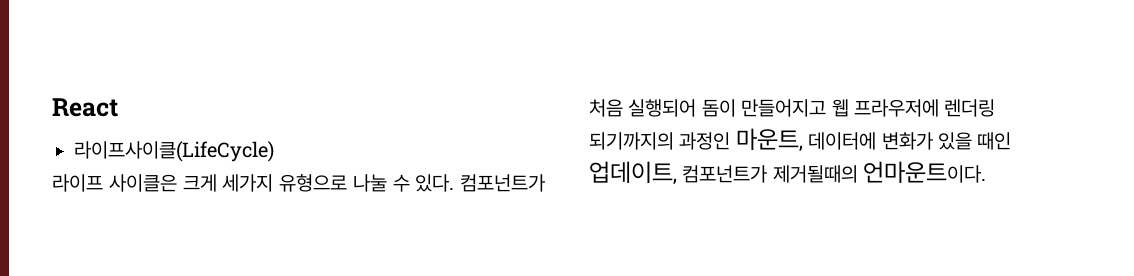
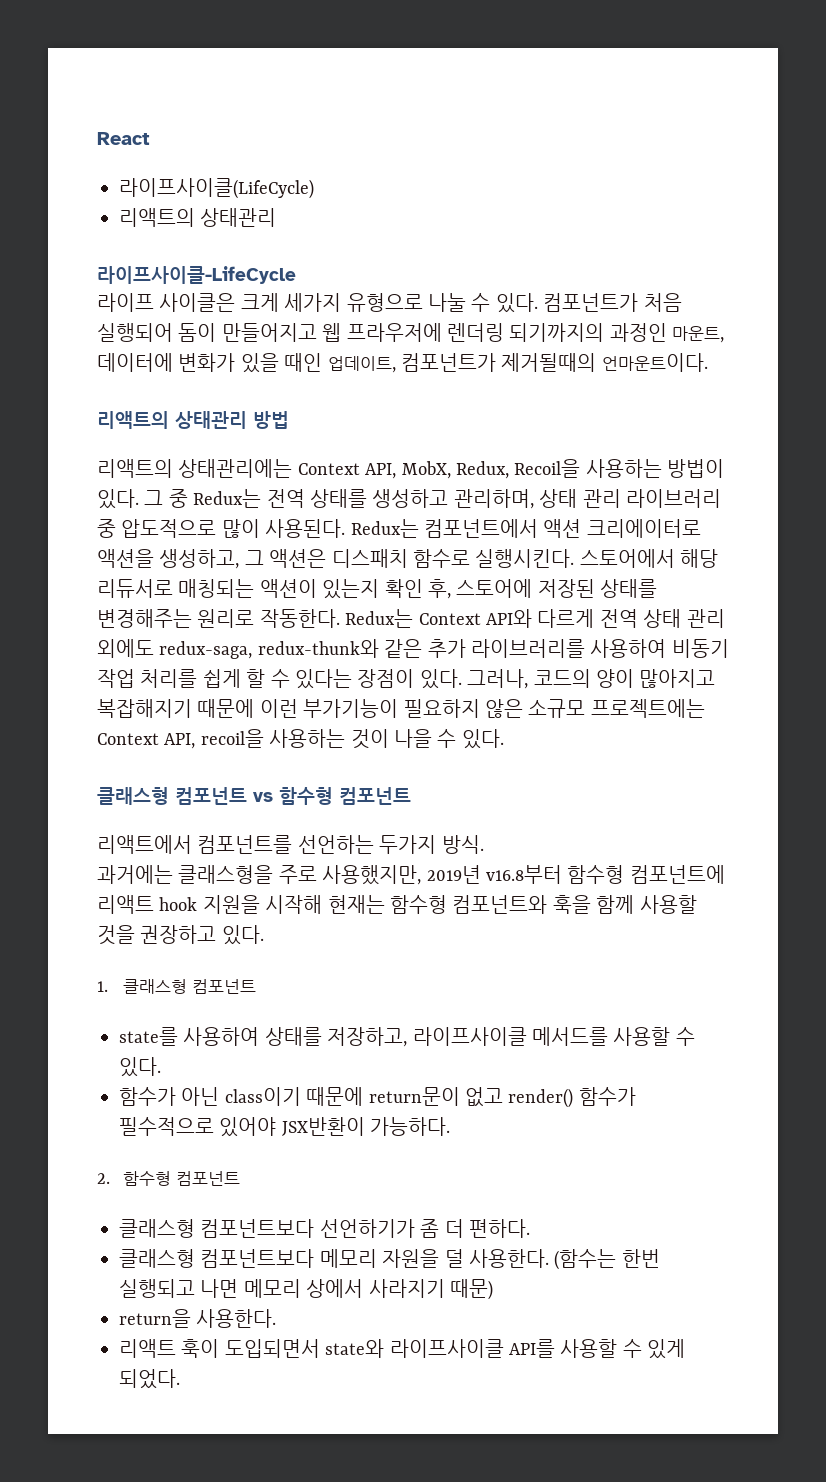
  라이프사이클(LifeCycle)
+ 리액트의 상태관리
+ 라이프사이클-LifeCycle
+ 리액트의 상태관리 방법
+ 리액트의 상태관리에는 Context API, MobX, Redux, Recoil을 사용하는 방법이 있다. 그 중 Redux는 전역 상태를 생성하고 관리하며, 상태 관리 라이브러리 중 압도적으로 많이 사용된다. Redux는 컴포넌트에서 액션 크리에이터로 액션을 생성하고, 그 액션은 디스패치 함수로 실행시킨다. 스토어에서 해당 리듀서로 매칭되는 액션이 있는지 확인 후, 스토어에 저장된 상태를 변경해주는 원리로 작동한다. Redux는 Context API와 다르게 전역 상태 관리 외에도 redux-saga, redux-thunk와 같은 추가 라이브러리를 사용하여 비동기 작업 처리를 쉽게 할 수 있다는 장점이 있다. 그러나, 코드의 양이 많아지고 복잡해지기 때문에 이런 부가기능이 필요하지 않은 소규모 프로젝트에는 Context API, recoil을 사용하는 것이 나을 수 있다.
+ 클래스형 컴포넌트 vs 함수형 컴포넌트
+ 리액트에서 컴포넌트를 선언하는 두가지 방식.
+ 과거에는 클래스형을 주로 사용했지만, 2019년 v16.8부터 함수형 컴포넌트에 리액트 hook 지원을 시작해 현재는 함수형 컴포넌트와 훅을 함께 사용할 것을 권장하고 있다.
+ 1. 클래스형 컴포넌트
+ state를 사용하여 상태를 저장하고, 라이프사이클 메서드를 사용할 수 있다.
+ 함수가 아닌 class이기 때문에 return문이 없고 render() 함수가 필수적으로 있어야 JSX반환이 가능하다.
+ 2. 함수형 컴포넌트
+ 클래스형 컴포넌트보다 선언하기가 좀 더 편하다.
+ 클래스형 컴포넌트보다 메모리 자원을 덜 사용한다. (함수는 한번 실행되고 나면 메모리 상에서 사라지기 때문)
+ return을 사용한다.
+ 리액트 훅이 도입되면서 state와 라이프사이클 API를 사용할 수 있게 되었다.

